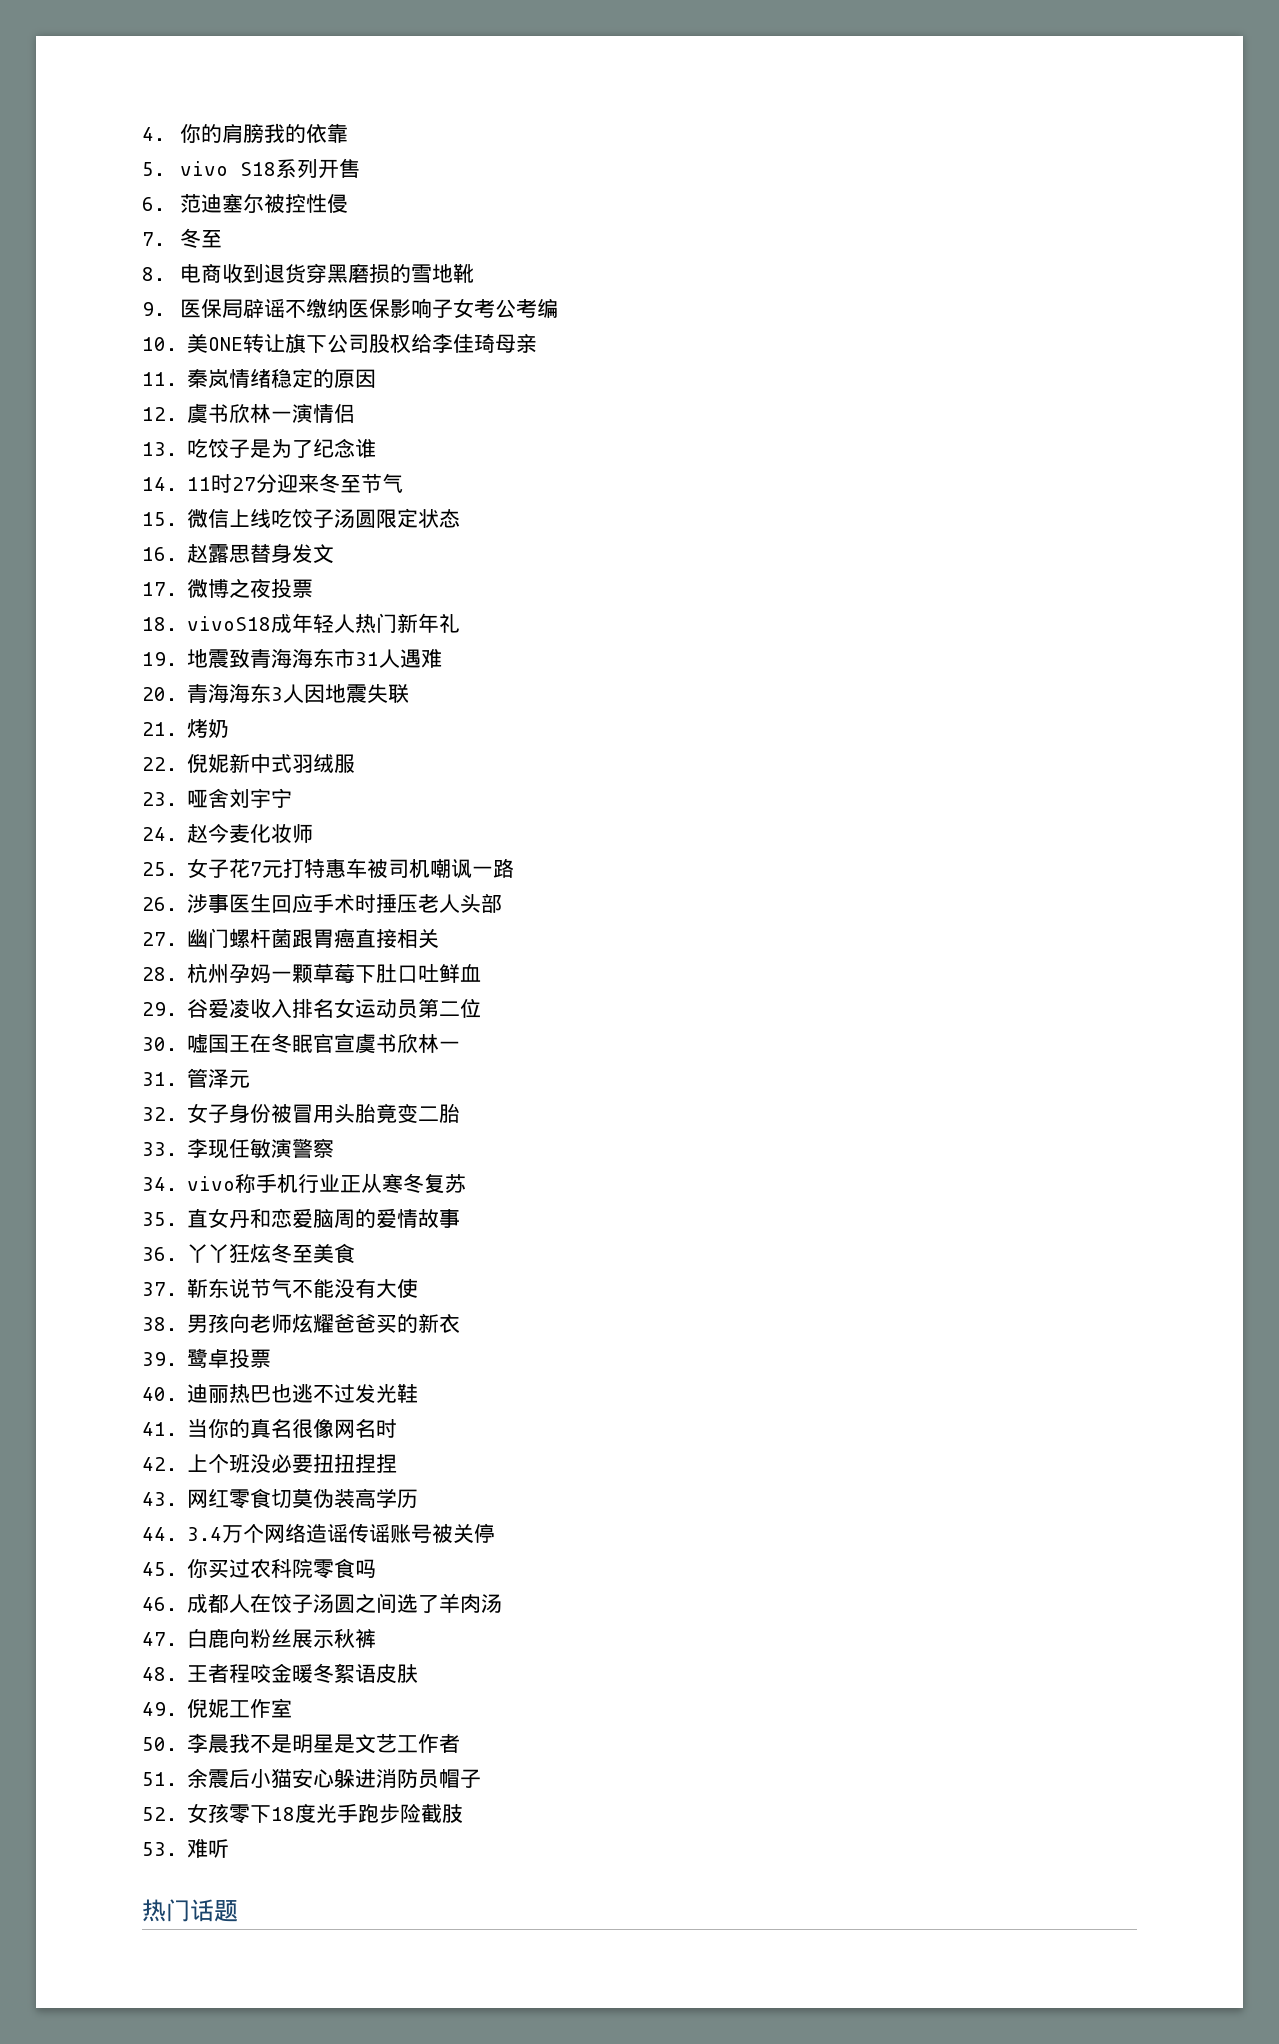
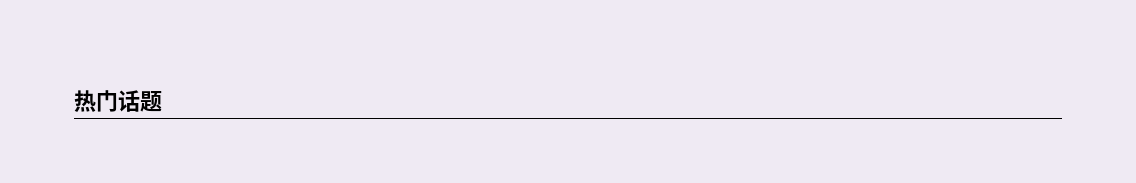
- 4.你的肩膀我的依靠
- 5. vivo S18系列开售
- 6.范迪塞尔被控性侵
- 7.冬至
- 8.电商收到退货穿黑磨损的雪地靴
- 9.医保局辟谣不缴纳医保影响子女考公考编
- 10.美ONE转让旗下公司股权给李佳琦母亲
- 11.秦岚情绪稳定的原因
- 12.虞书欣林一演情侣
- 13.吃饺子是为了纪念谁
- 14. 11时27分迎来冬至节气
- 15.微信上线吃饺子汤圆限定状态
- 16.赵露思替身发文
- 17.微博之夜投票
- 18. vivoS18成年轻人热门新年礼
- 19.地震致青海海东市31人遇难
- 20.青海海东3人因地震失联
- 21.烤奶
- 22.倪妮新中式羽绒服
- 23.哑舍刘宇宁
- 24.赵今麦化妆师
- 25.女子花7元打特惠车被司机嘲讽一路
- 26.涉事医生回应手术时捶压老人头部
- 27.幽门螺杆菌跟胃癌直接相关
- 28.杭州孕妈一颗草莓下肚口吐鲜血
- 29.谷爱凌收入排名女运动员第二位
- 30.嘘国王在冬眠官宣虞书欣林一
- 31.管泽元
- 32.女子身份被冒用头胎竟变二胎
- 33.李现任敏演警察
- 34. vivo称手机行业正从寒冬复苏
- 35.直女丹和恋爱脑周的爱情故事
- 36.丫丫狂炫冬至美食
- 37.靳东说节气不能没有大使
- 38.男孩向老师炫耀爸爸买的新衣
- 39.鹭卓投票
- 40.迪丽热巴也逃不过发光鞋
- 41.当你的真名很像网名时
- 42.上个班没必要扭扭捏捏
- 43.网红零食切莫伪装高学历
- 44. 3.4万个网络造谣传谣账号被关停
- 45.你买过农科院零食吗
- 46.成都人在饺子汤圆之间选了羊肉汤
- 47.白鹿向粉丝展示秋裤
- 48.王者程咬金暖冬絮语皮肤
- 49.倪妮工作室
- 50.李晨我不是明星是文艺工作者
- 51.余震后小猫安心躲进消防员帽子
- 52.女孩零下18度光手跑步险截肢
- 53.难听

